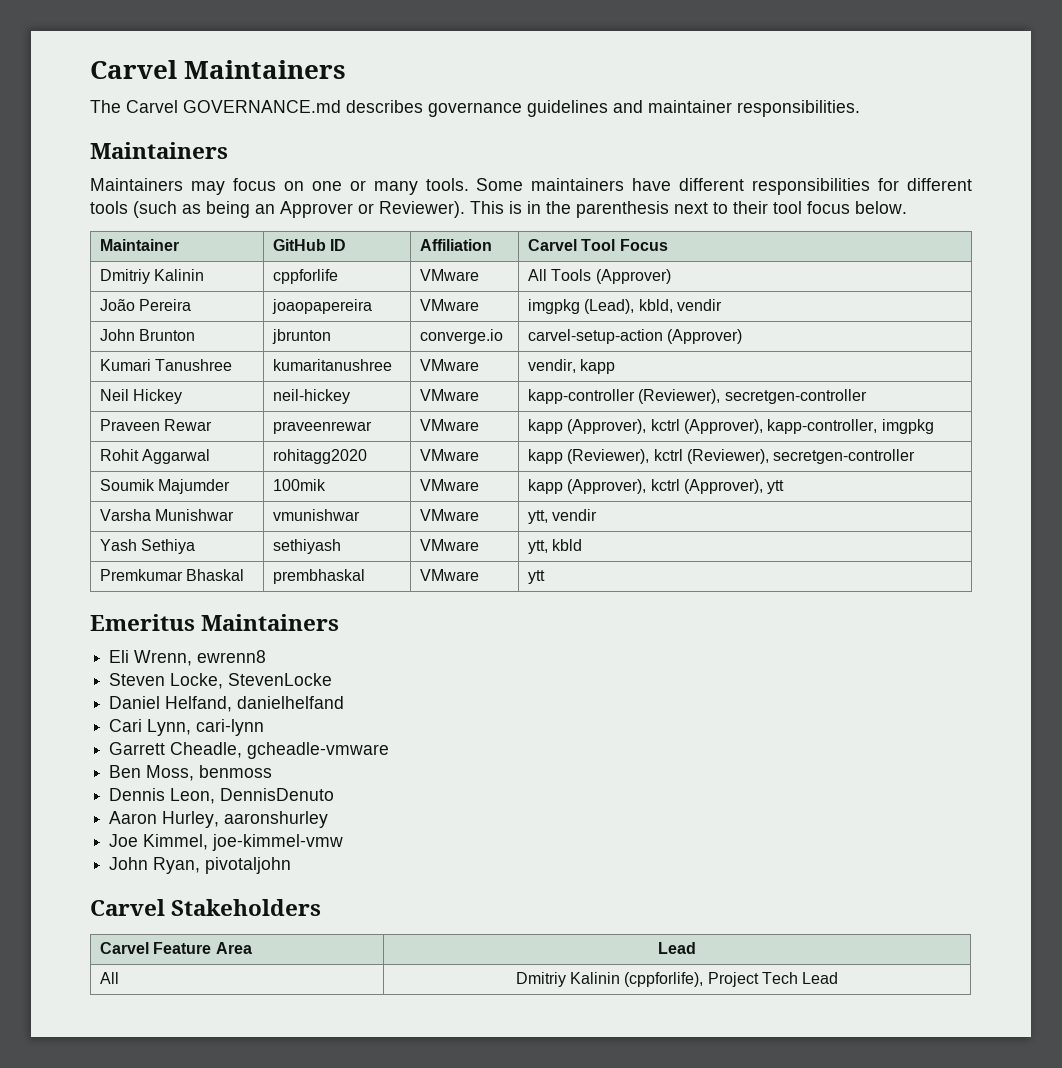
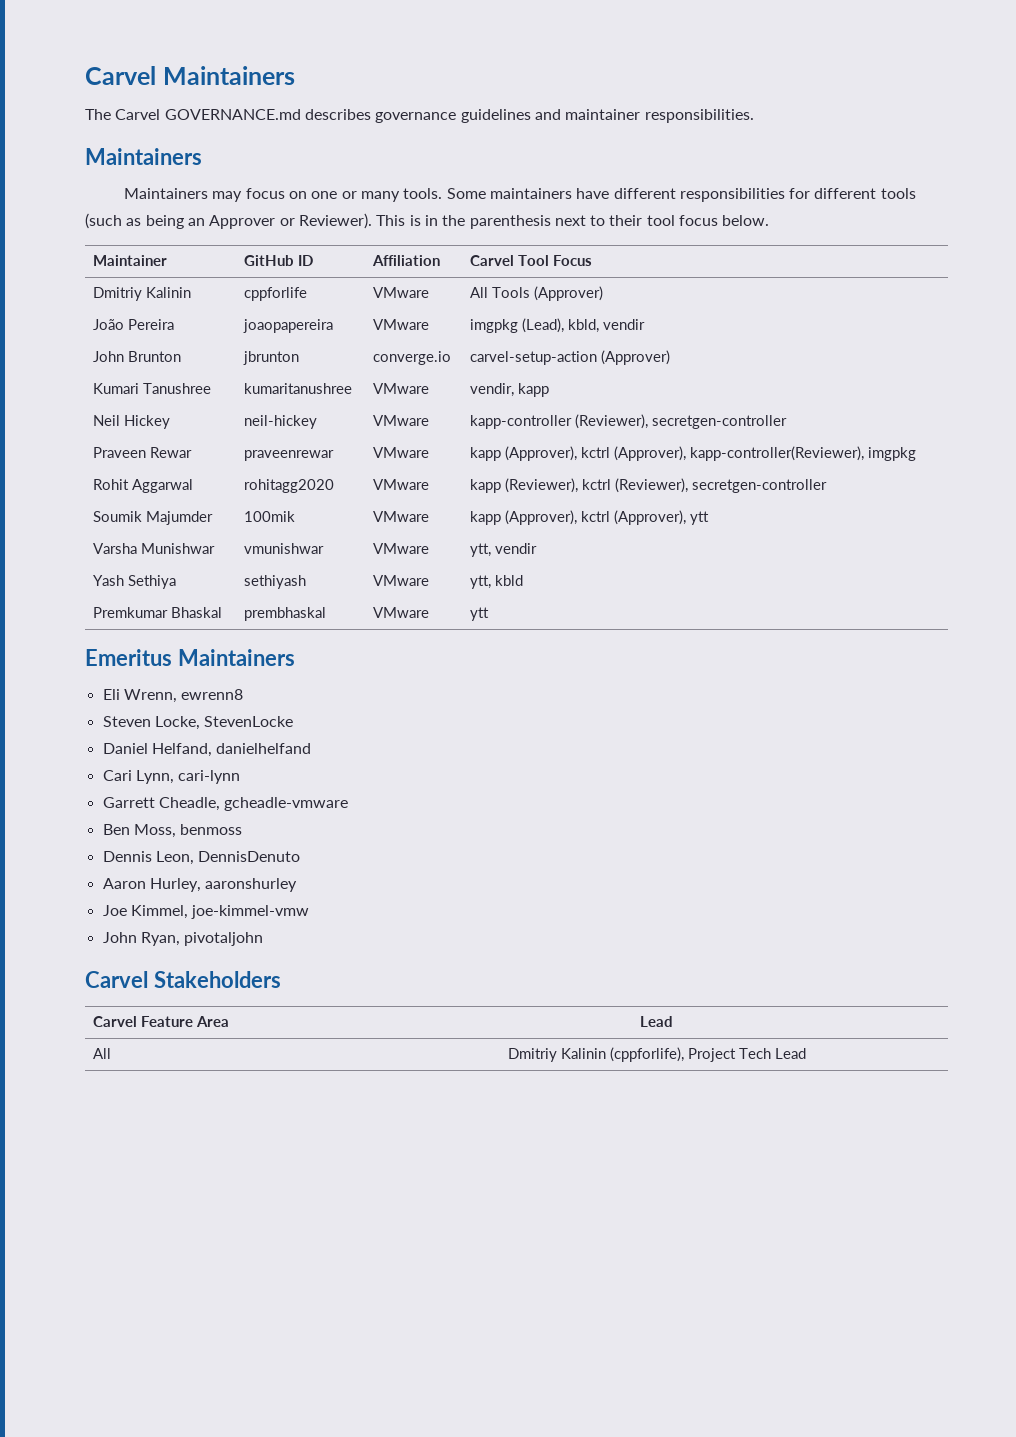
- Praveen Rewar | praveenrewar | VMware | kapp (Approver), kctrl (Approver), kapp-controller, imgpkg
+ Praveen Rewar | praveenrewar | VMware | kapp (Approver), kctrl (Approver), kapp-controller(Reviewer), imgpkg

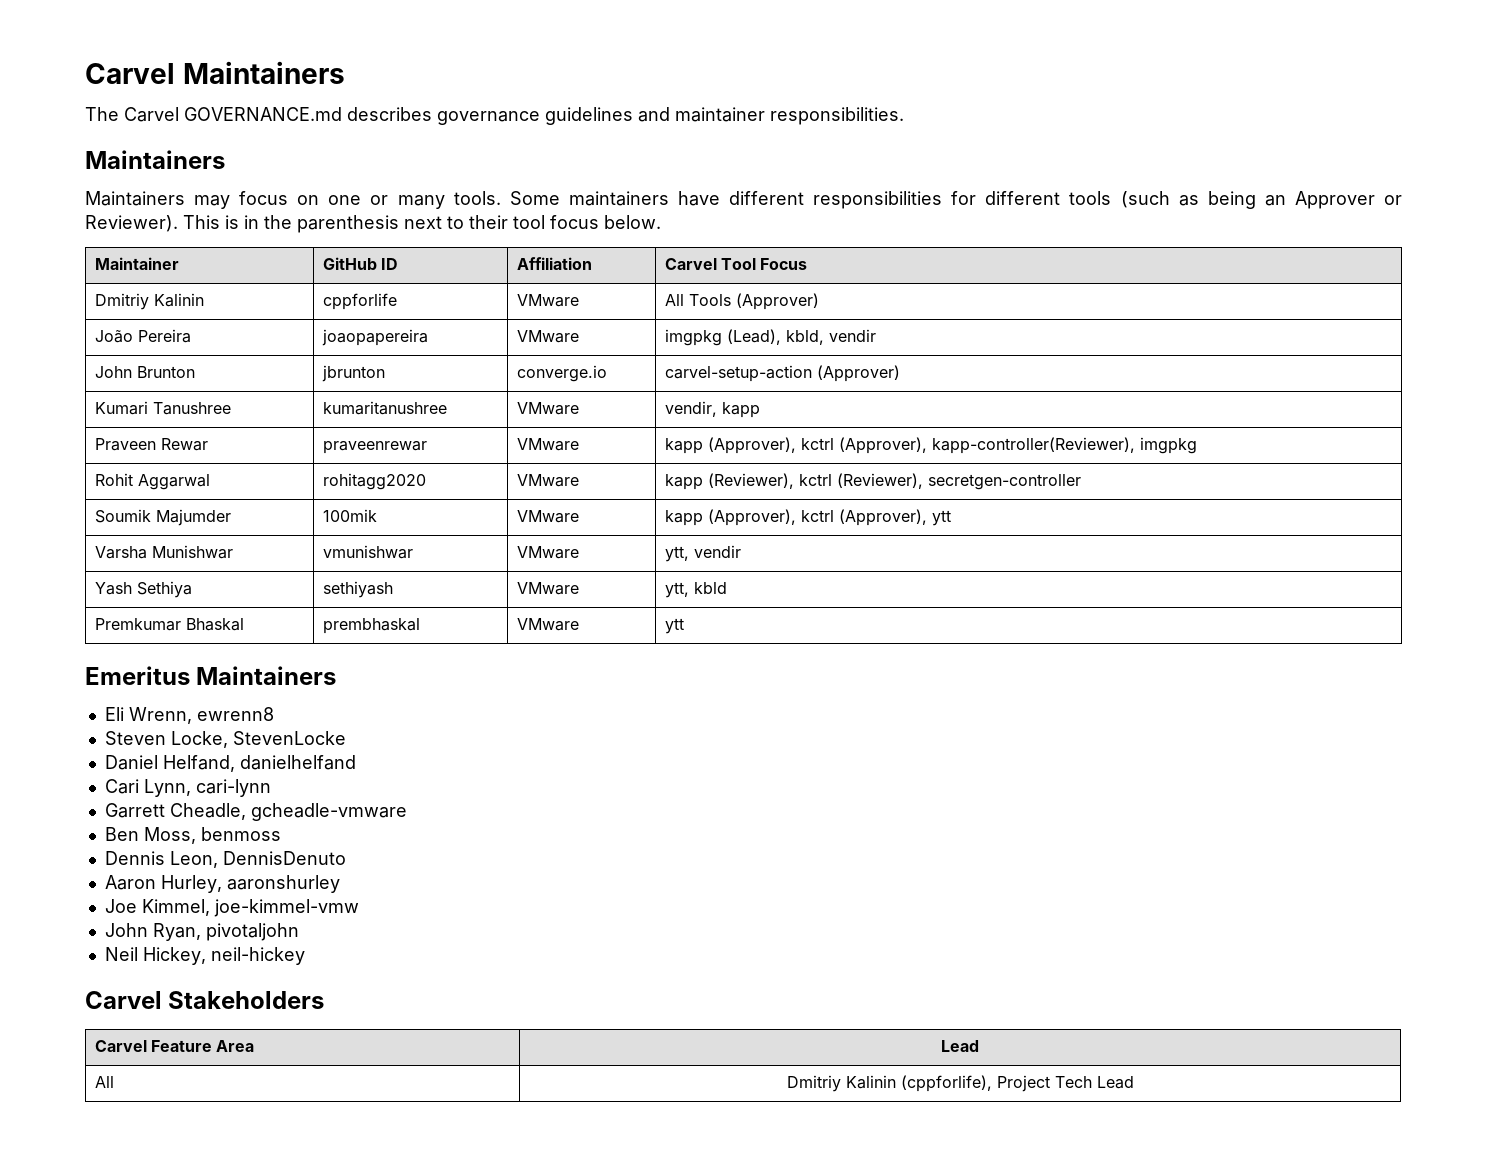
- Neil Hickey | neil-hickey | VMware | kapp-controller (Reviewer), secretgen-controller
+ Neil Hickey, neil-hickey

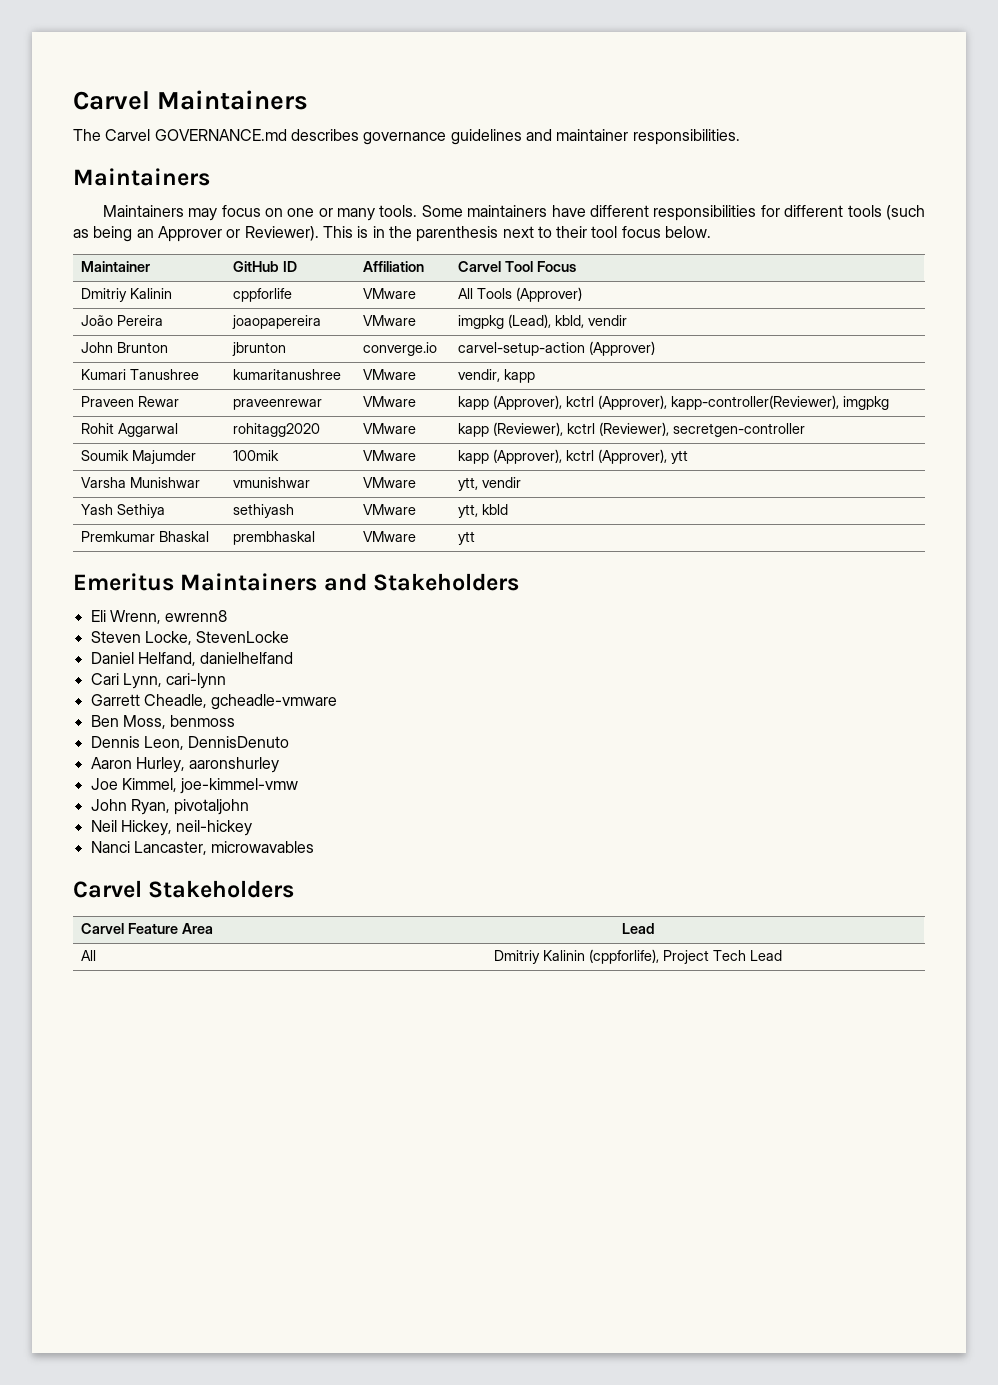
- Emeritus Maintainers
+ Emeritus Maintainers and Stakeholders
+ Nanci Lancaster, microwavables

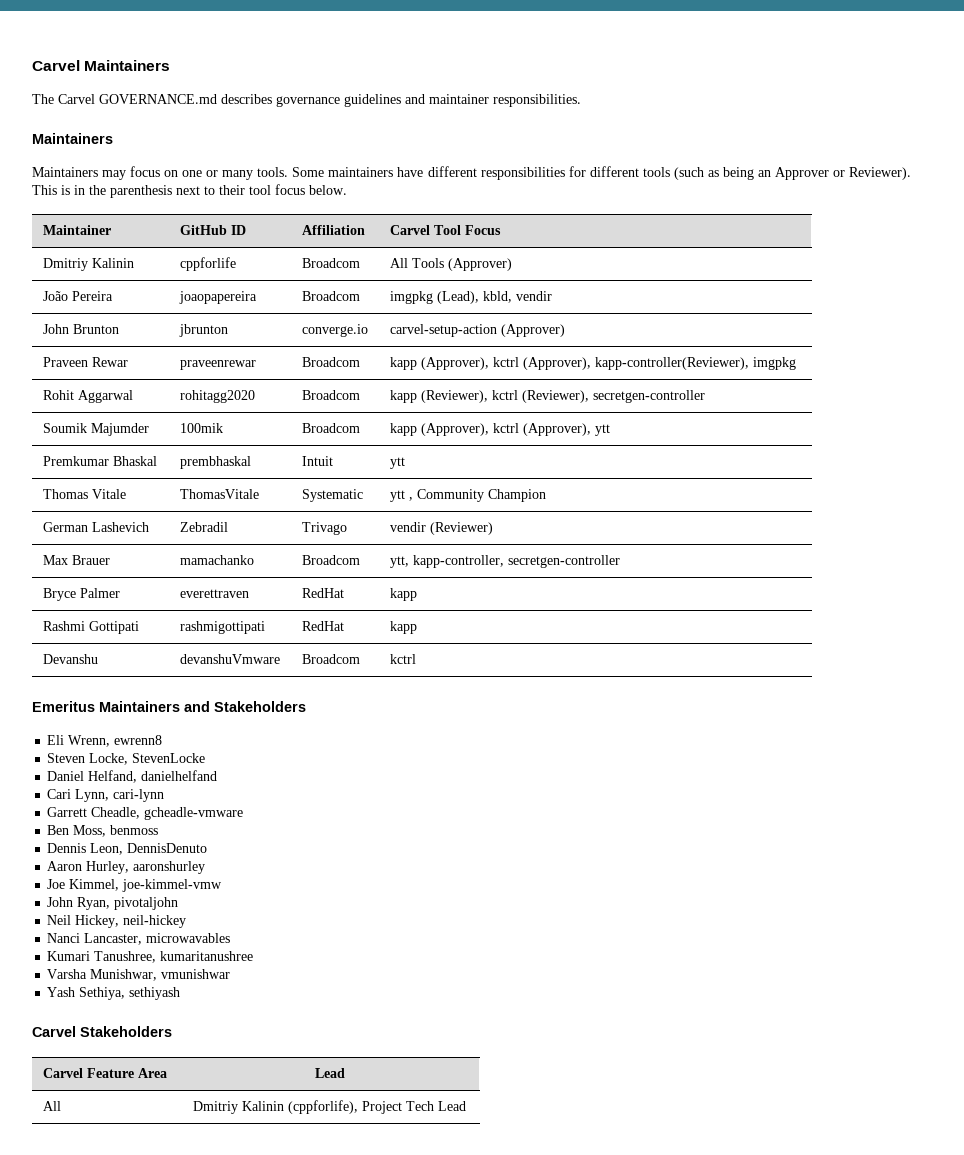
- Dmitriy Kalinin | cppforlife | VMware | All Tools (Approver)
+ Dmitriy Kalinin | cppforlife | Broadcom | All Tools (Approver)
- João Pereira | joaopapereira | VMware | imgpkg (Lead), kbld, vendir
+ João Pereira | joaopapereira | Broadcom | imgpkg (Lead), kbld, vendir
- Kumari Tanushree | kumaritanushree | VMware | vendir, kapp
- Praveen Rewar | praveenrewar | VMware | kapp (Approver), kctrl (Approver), kapp-controller(Reviewer), imgpkg
+ Praveen Rewar | praveenrewar | Broadcom | kapp (Approver), kctrl (Approver), kapp-controller(Reviewer), imgpkg
- Rohit Aggarwal | rohitagg2020 | VMware | kapp (Reviewer), kctrl (Reviewer), secretgen-controller
+ Rohit Aggarwal | rohitagg2020 | Broadcom | kapp (Reviewer), kctrl (Reviewer), secretgen-controller
- Soumik Majumder | 100mik | VMware | kapp (Approver), kctrl (Approver), ytt
+ Soumik Majumder | 100mik | Broadcom | kapp (Approver), kctrl (Approver), ytt
- Varsha Munishwar | vmunishwar | VMware | ytt, vendir
- Yash Sethiya | sethiyash | VMware | ytt, kbld
- Premkumar Bhaskal | prembhaskal | VMware | ytt
+ Premkumar Bhaskal | prembhaskal | Intuit | ytt
+ Thomas Vitale | ThomasVitale | Systematic | ytt , Community Champion
+ German Lashevich | Zebradil | Trivago | vendir (Reviewer)
+ Max Brauer | mamachanko | Broadcom | ytt, kapp-controller, secretgen-controller
+ Bryce Palmer | everettraven | RedHat | kapp
+ Rashmi Gottipati | rashmigottipati | RedHat | kapp
+ Devanshu | devanshuVmware | Broadcom | kctrl
+ Kumari Tanushree, kumaritanushree
+ Varsha Munishwar, vmunishwar
+ Yash Sethiya, sethiyash

